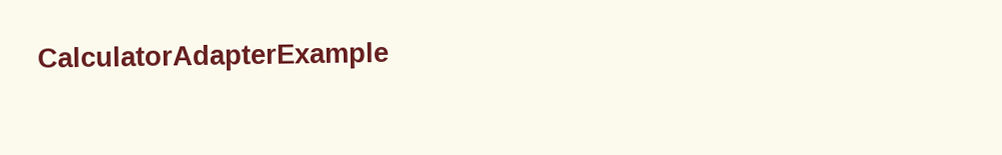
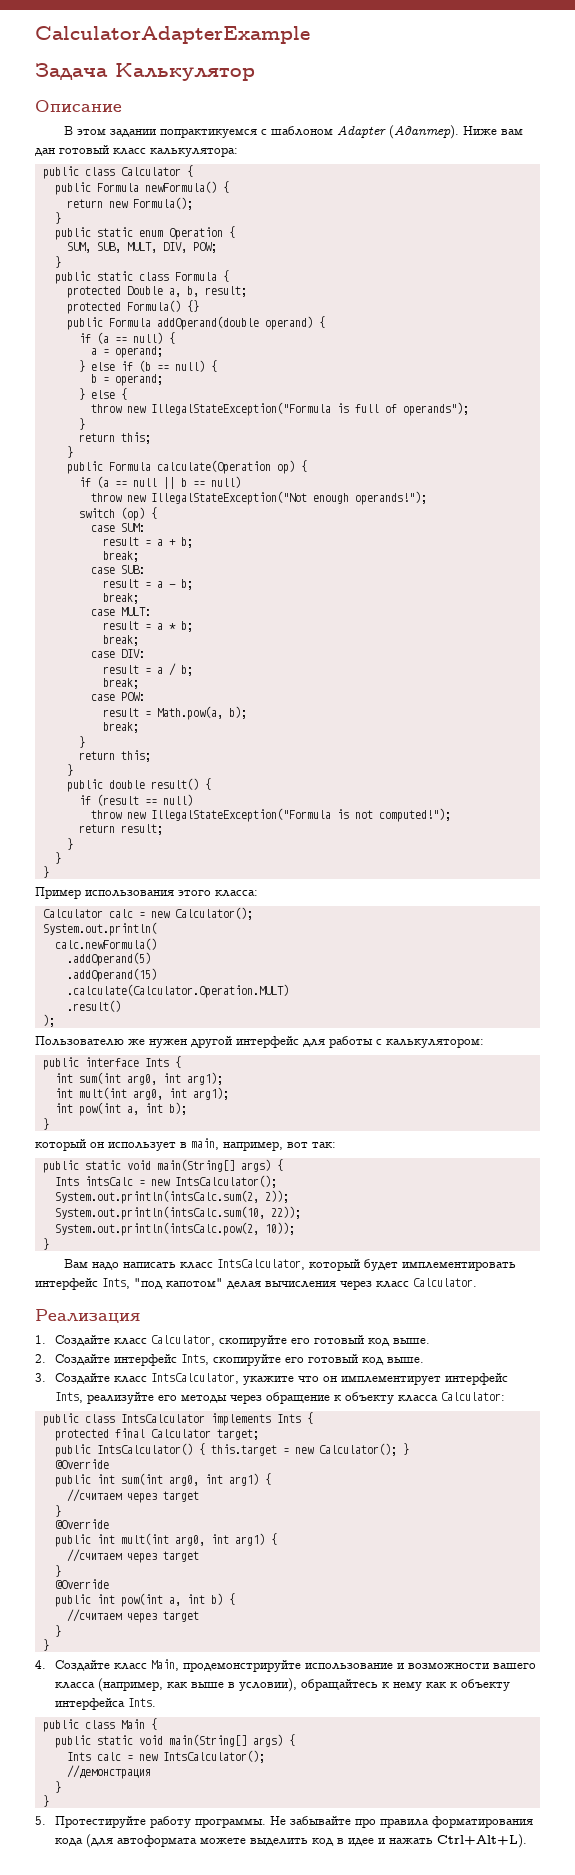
+ Задача Калькулятор
+ Описание
+ В этом задании попрактикуемся с шаблоном Adapter (Адаптер). Ниже вам дан готовый класс калькулятора:
+ public class Calculator {
+ public Formula newFormula() {
+ return new Formula();
+ }
+ public static enum Operation {
+ SUM, SUB, MULT, DIV, POW;
+ }
+ public static class Formula {
+ protected Double a, b, result;
+ protected Formula() {}
+ public Formula addOperand(double operand) {
+ if (a == null) {
+ a = operand;
+ } else if (b == null) {
+ b = operand;
+ } else {
+ throw new IllegalStateException("Formula is full of operands");
+ }
+ return this;
+ }
+ public Formula calculate(Operation op) {
+ if (a == null || b == null)
+ throw new IllegalStateException("Not enough operands!");
+ switch (op) {
+ case SUM:
+ result = a + b;
+ break;
+ case SUB:
+ result = a - b;
+ break;
+ case MULT:
+ result = a * b;
+ break;
+ case DIV:
+ result = a / b;
+ break;
+ case POW:
+ result = Math.pow(a, b);
+ break;
+ }
+ return this;
+ }
+ public double result() {
+ if (result == null)
+ throw new IllegalStateException("Formula is not computed!");
+ return result;
+ }
+ }
+ }
+ Пример использования этого класса:
+ Calculator calc = new Calculator();
+ System.out.println(
+ calc.newFormula()
+ .addOperand(5)
+ .addOperand(15)
+ .calculate(Calculator.Operation.MULT)
+ .result()
+ );
+ Пользователю же нужен другой интерфейс для работы с калькулятором:
+ public interface Ints {
+ int sum(int arg0, int arg1);
+ int mult(int arg0, int arg1);
+ int pow(int a, int b);
+ }
+ который он использует в main, например, вот так:
+ public static void main(String[] args) {
+ Ints intsCalc = new IntsCalculator();
+ System.out.println(intsCalc.sum(2, 2));
+ System.out.println(intsCalc.sum(10, 22));
+ System.out.println(intsCalc.pow(2, 10));
+ }
+ Вам надо написать класс IntsCalculator, который будет имплементировать интерфейс Ints, "под капотом" делая вычисления через класс Calculator.
+ Реализация
+ 1. Создайте класс Calculator, скопируйте его готовый код выше.
+ 2. Создайте интерфейс Ints, скопируйте его готовый код выше.
+ 3. Создайте класс IntsCalculator, укажите что он имплементирует интерфейс Ints, реализуйте его методы через обращение к объекту класса Calculator:
+ public class IntsCalculator implements Ints {
+ protected final Calculator target;
+ public IntsCalculator() { this.target = new Calculator(); }
+ @Override
+ public int sum(int arg0, int arg1) {
+ //считаем через target
+ }
+ @Override
+ public int mult(int arg0, int arg1) {
+ //считаем через target
+ }
+ @Override
+ public int pow(int a, int b) {
+ //считаем через target
+ }
+ }
+ 4. Создайте класс Main, продемонстрируйте использование и возможности вашего класса (например, как выше в условии), обращайтесь к нему как к объекту интерфейса Ints.
+ public class Main {
+ public static void main(String[] args) {
+ Ints calc = new IntsCalculator();
+ //демонстрация
+ }
+ }
+ 5. Протестируйте работу программы. Не забывайте про правила форматирования кода (для автоформата можете выделить код в идее и нажать Ctrl+Alt+L).

